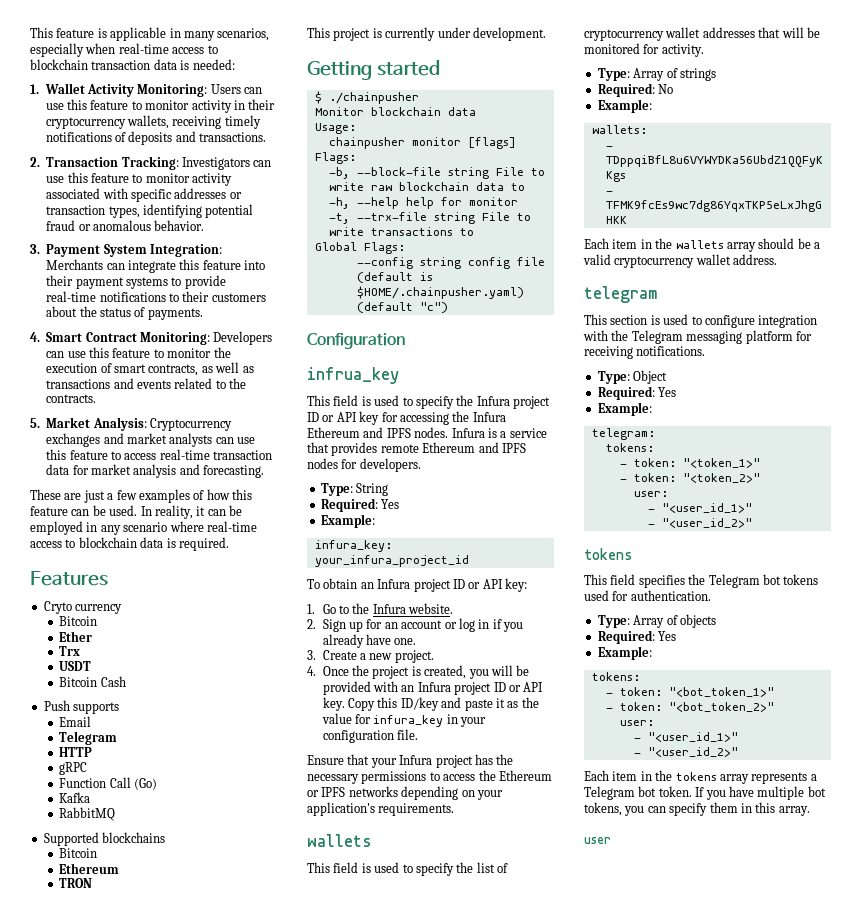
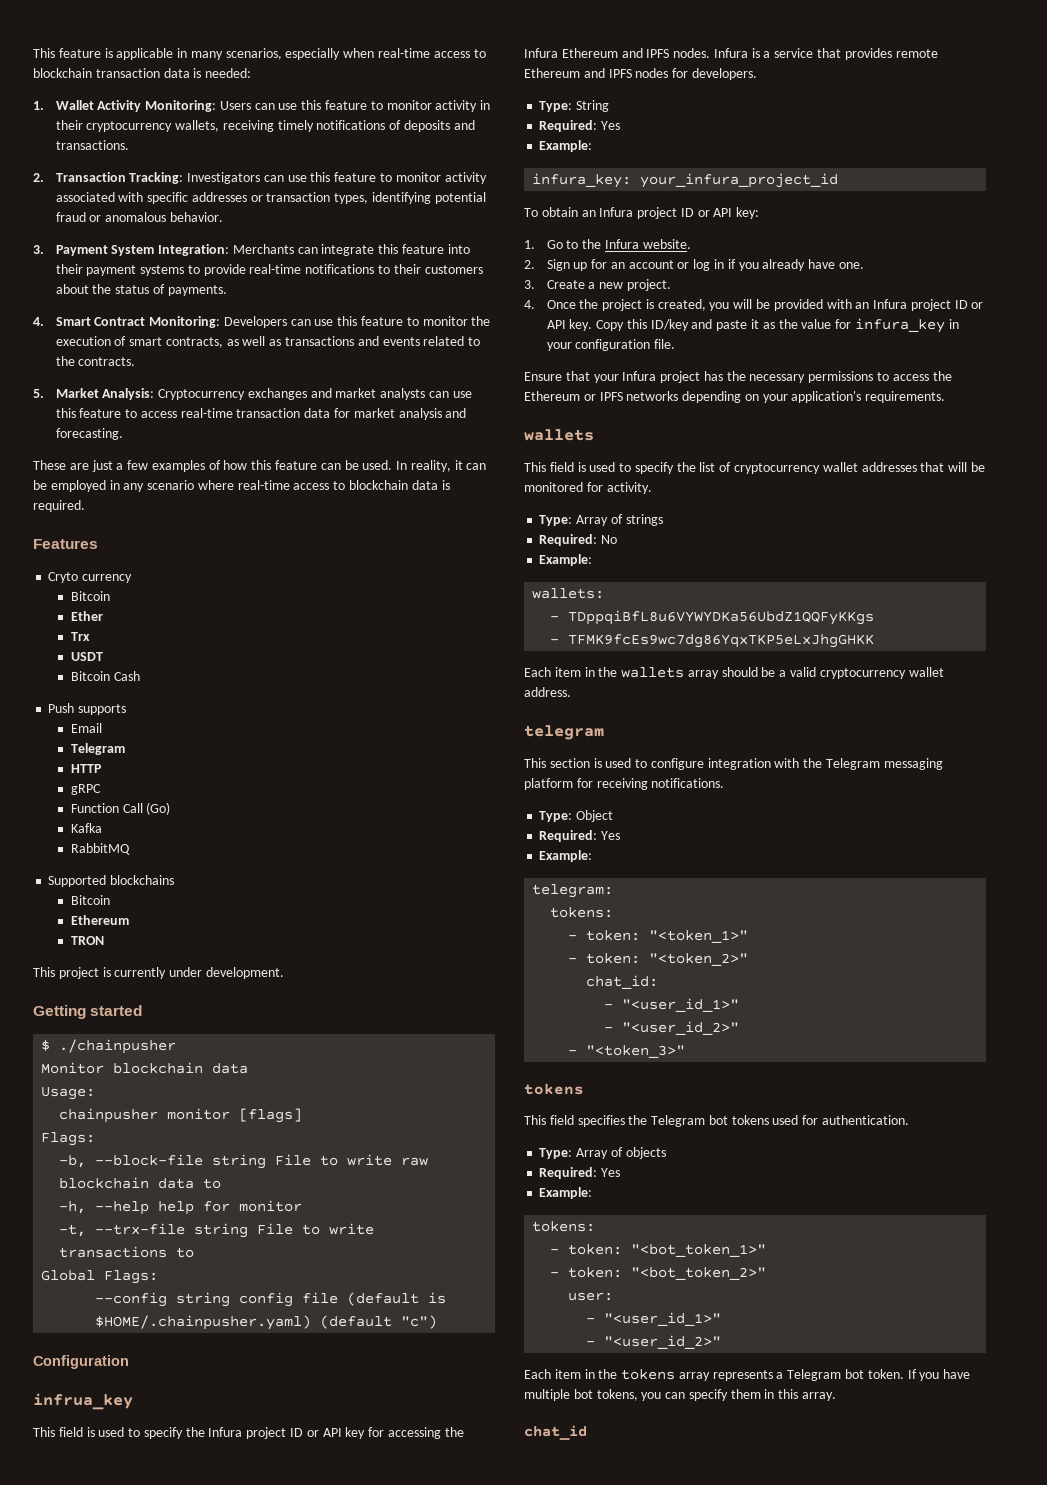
  - token: "<token_2>"
- user:
+ chat_id:
  - "<user_id_1>"
  - "<user_id_2>"
+ - "<token_3>"
- user
+ chat_id

